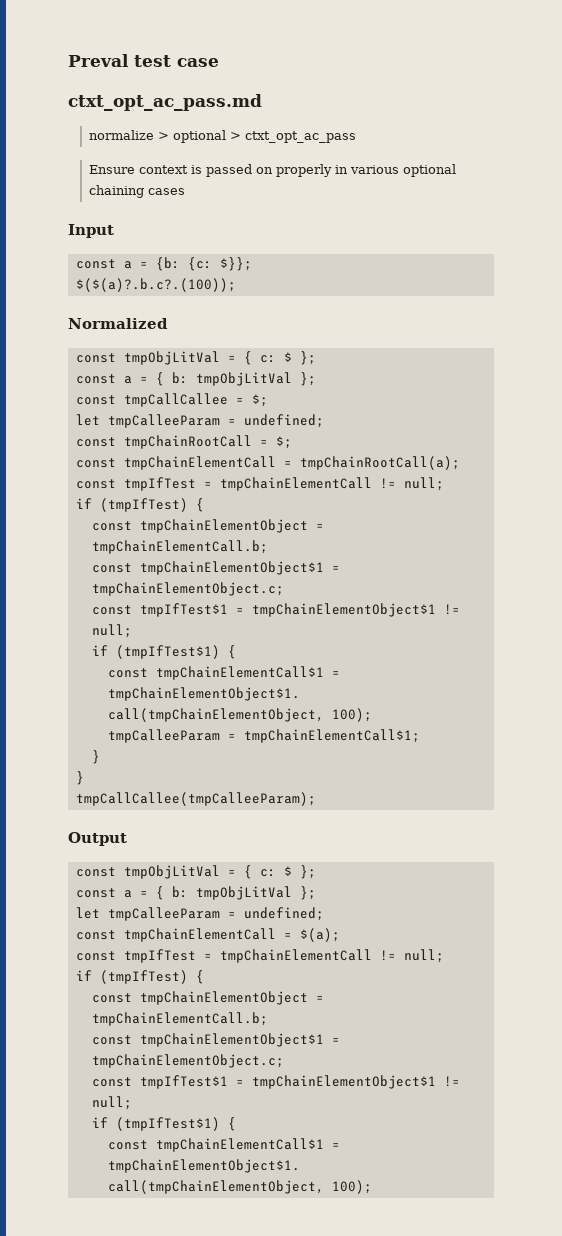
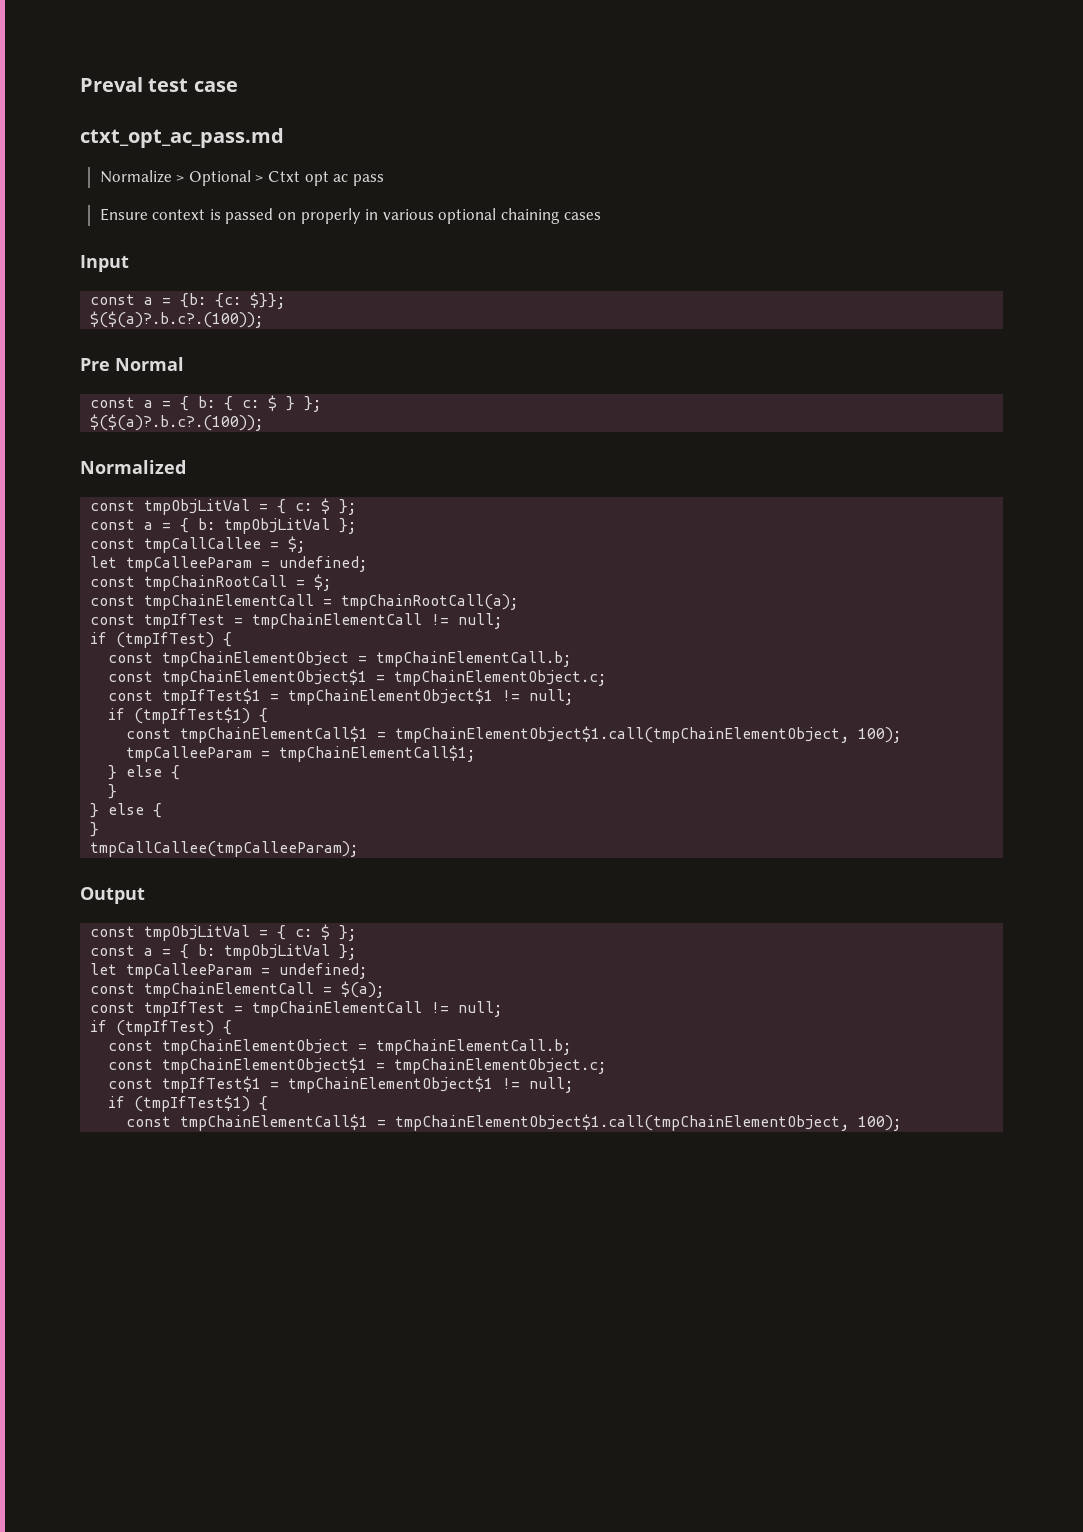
- normalize > optional > ctxt_opt_ac_pass
+ Normalize > Optional > Ctxt opt ac pass
+ Pre Normal
+ const a = { b: { c: $ } };
+ $($(a)?.b.c?.(100));
  tmpCalleeParam = tmpChainElementCall$1;
+ } else {
  }
+ } else {

